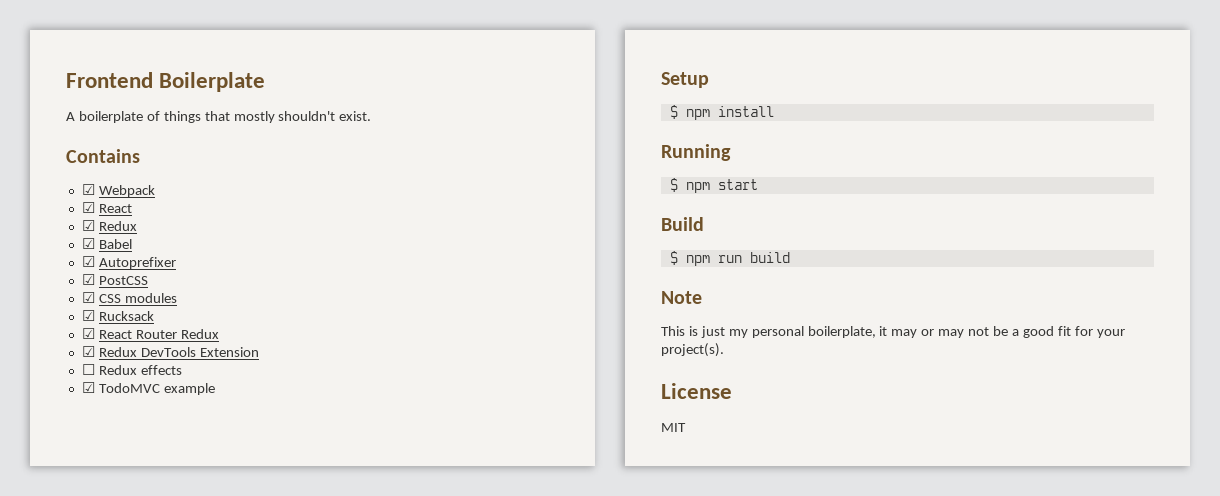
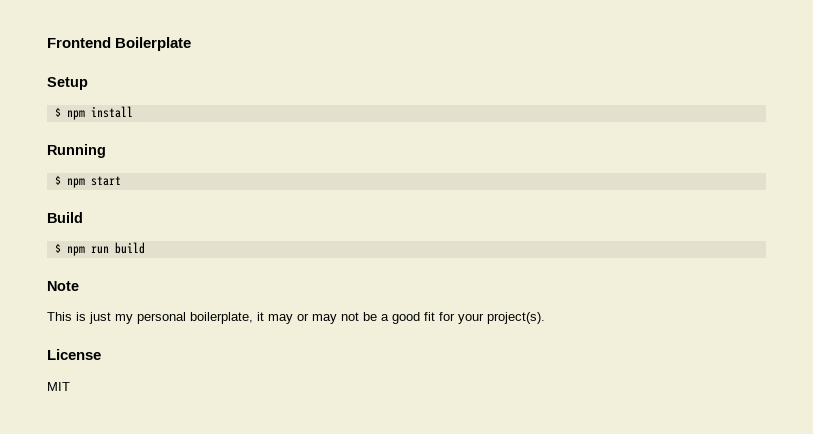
- A boilerplate of things that mostly shouldn't exist.
- Contains
- ☑ Webpack
- ☑ React
- ☑ Redux
- ☑ Babel
- ☑ Autoprefixer
- ☑ PostCSS
- ☑ CSS modules
- ☑ Rucksack
- ☑ React Router Redux
- ☑ Redux DevTools Extension
- ☐ Redux effects
- ☑ TodoMVC example

